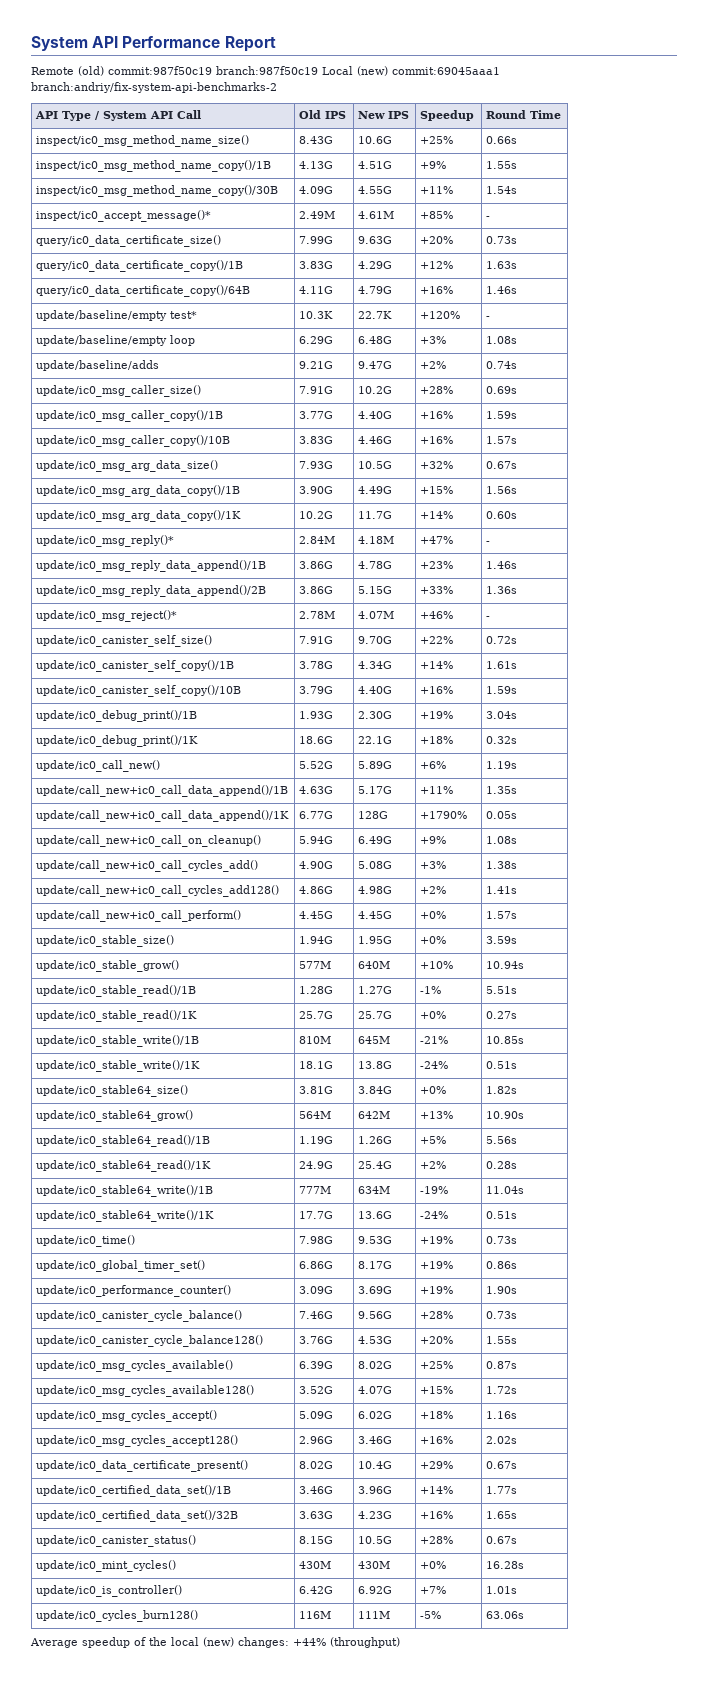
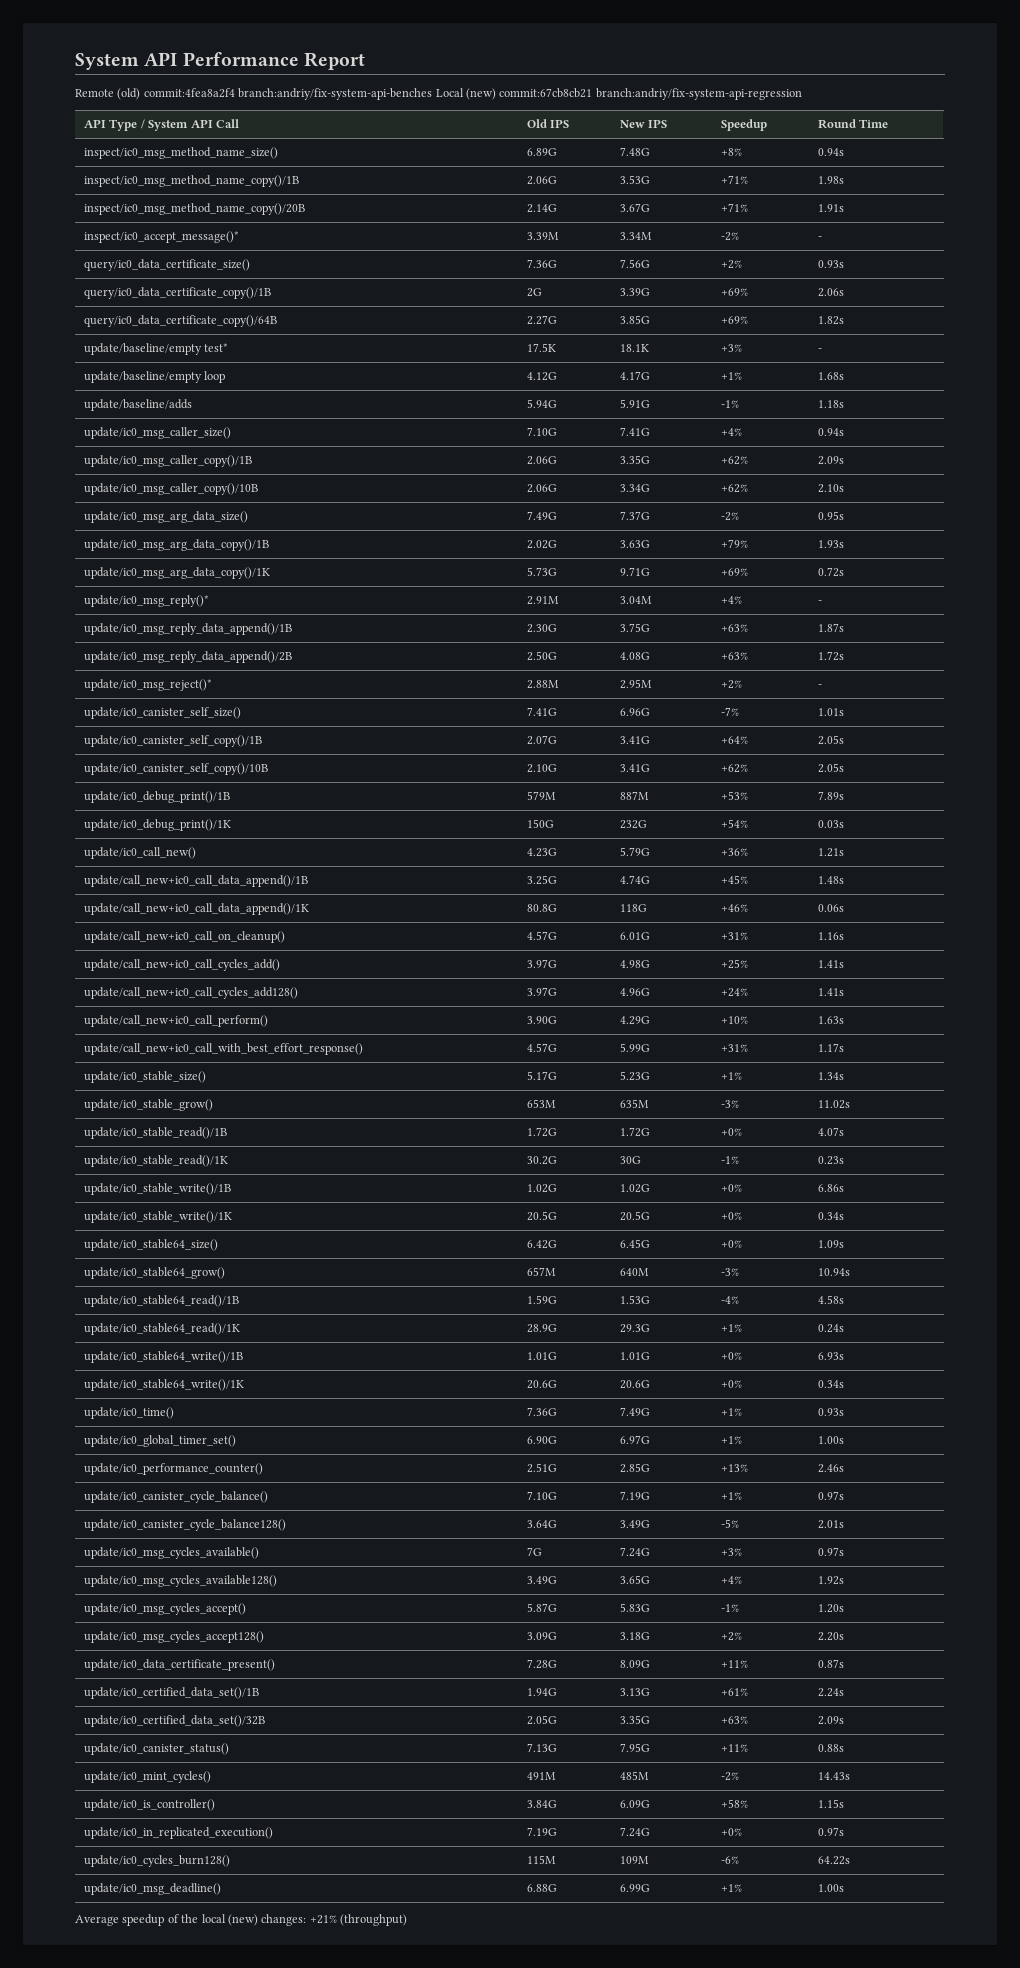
- Remote (old) commit:987f50c19 branch:987f50c19 Local (new) commit:69045aaa1 branch:andriy/fix-system-api-benchmarks-2
+ Remote (old) commit:4fea8a2f4 branch:andriy/fix-system-api-benches Local (new) commit:67cb8cb21 branch:andriy/fix-system-api-regression
- inspect/ic0_msg_method_name_size() | 8.43G | 10.6G | +25% | 0.66s
- inspect/ic0_msg_method_name_copy()/1B | 4.13G | 4.51G | +9% | 1.55s
- inspect/ic0_msg_method_name_copy()/30B | 4.09G | 4.55G | +11% | 1.54s
- inspect/ic0_accept_message()* | 2.49M | 4.61M | +85% | -
- query/ic0_data_certificate_size() | 7.99G | 9.63G | +20% | 0.73s
- query/ic0_data_certificate_copy()/1B | 3.83G | 4.29G | +12% | 1.63s
- query/ic0_data_certificate_copy()/64B | 4.11G | 4.79G | +16% | 1.46s
+ inspect/ic0_msg_method_name_size() | 6.89G | 7.48G | +8% | 0.94s
+ inspect/ic0_msg_method_name_copy()/1B | 2.06G | 3.53G | +71% | 1.98s
+ inspect/ic0_msg_method_name_copy()/20B | 2.14G | 3.67G | +71% | 1.91s
+ inspect/ic0_accept_message()* | 3.39M | 3.34M | -2% | -
+ query/ic0_data_certificate_size() | 7.36G | 7.56G | +2% | 0.93s
+ query/ic0_data_certificate_copy()/1B | 2G | 3.39G | +69% | 2.06s
+ query/ic0_data_certificate_copy()/64B | 2.27G | 3.85G | +69% | 1.82s
- update/baseline/empty test* | 10.3K | 22.7K | +120% | -
+ update/baseline/empty test* | 17.5K | 18.1K | +3% | -
- update/baseline/empty loop | 6.29G | 6.48G | +3% | 1.08s
- update/baseline/adds | 9.21G | 9.47G | +2% | 0.74s
- update/ic0_msg_caller_size() | 7.91G | 10.2G | +28% | 0.69s
- update/ic0_msg_caller_copy()/1B | 3.77G | 4.40G | +16% | 1.59s
- update/ic0_msg_caller_copy()/10B | 3.83G | 4.46G | +16% | 1.57s
- update/ic0_msg_arg_data_size() | 7.93G | 10.5G | +32% | 0.67s
- update/ic0_msg_arg_data_copy()/1B | 3.90G | 4.49G | +15% | 1.56s
- update/ic0_msg_arg_data_copy()/1K | 10.2G | 11.7G | +14% | 0.60s
- update/ic0_msg_reply()* | 2.84M | 4.18M | +47% | -
- update/ic0_msg_reply_data_append()/1B | 3.86G | 4.78G | +23% | 1.46s
- update/ic0_msg_reply_data_append()/2B | 3.86G | 5.15G | +33% | 1.36s
- update/ic0_msg_reject()* | 2.78M | 4.07M | +46% | -
- update/ic0_canister_self_size() | 7.91G | 9.70G | +22% | 0.72s
- update/ic0_canister_self_copy()/1B | 3.78G | 4.34G | +14% | 1.61s
- update/ic0_canister_self_copy()/10B | 3.79G | 4.40G | +16% | 1.59s
- update/ic0_debug_print()/1B | 1.93G | 2.30G | +19% | 3.04s
- update/ic0_debug_print()/1K | 18.6G | 22.1G | +18% | 0.32s
- update/ic0_call_new() | 5.52G | 5.89G | +6% | 1.19s
- update/call_new+ic0_call_data_append()/1B | 4.63G | 5.17G | +11% | 1.35s
- update/call_new+ic0_call_data_append()/1K | 6.77G | 128G | +1790% | 0.05s
- update/call_new+ic0_call_on_cleanup() | 5.94G | 6.49G | +9% | 1.08s
- update/call_new+ic0_call_cycles_add() | 4.90G | 5.08G | +3% | 1.38s
- update/call_new+ic0_call_cycles_add128() | 4.86G | 4.98G | +2% | 1.41s
- update/call_new+ic0_call_perform() | 4.45G | 4.45G | +0% | 1.57s
- update/ic0_stable_size() | 1.94G | 1.95G | +0% | 3.59s
- update/ic0_stable_grow() | 577M | 640M | +10% | 10.94s
- update/ic0_stable_read()/1B | 1.28G | 1.27G | -1% | 5.51s
- update/ic0_stable_read()/1K | 25.7G | 25.7G | +0% | 0.27s
- update/ic0_stable_write()/1B | 810M | 645M | -21% | 10.85s
- update/ic0_stable_write()/1K | 18.1G | 13.8G | -24% | 0.51s
- update/ic0_stable64_size() | 3.81G | 3.84G | +0% | 1.82s
- update/ic0_stable64_grow() | 564M | 642M | +13% | 10.90s
- update/ic0_stable64_read()/1B | 1.19G | 1.26G | +5% | 5.56s
- update/ic0_stable64_read()/1K | 24.9G | 25.4G | +2% | 0.28s
- update/ic0_stable64_write()/1B | 777M | 634M | -19% | 11.04s
- update/ic0_stable64_write()/1K | 17.7G | 13.6G | -24% | 0.51s
- update/ic0_time() | 7.98G | 9.53G | +19% | 0.73s
- update/ic0_global_timer_set() | 6.86G | 8.17G | +19% | 0.86s
- update/ic0_performance_counter() | 3.09G | 3.69G | +19% | 1.90s
- update/ic0_canister_cycle_balance() | 7.46G | 9.56G | +28% | 0.73s
- update/ic0_canister_cycle_balance128() | 3.76G | 4.53G | +20% | 1.55s
- update/ic0_msg_cycles_available() | 6.39G | 8.02G | +25% | 0.87s
- update/ic0_msg_cycles_available128() | 3.52G | 4.07G | +15% | 1.72s
- update/ic0_msg_cycles_accept() | 5.09G | 6.02G | +18% | 1.16s
- update/ic0_msg_cycles_accept128() | 2.96G | 3.46G | +16% | 2.02s
- update/ic0_data_certificate_present() | 8.02G | 10.4G | +29% | 0.67s
- update/ic0_certified_data_set()/1B | 3.46G | 3.96G | +14% | 1.77s
- update/ic0_certified_data_set()/32B | 3.63G | 4.23G | +16% | 1.65s
- update/ic0_canister_status() | 8.15G | 10.5G | +28% | 0.67s
- update/ic0_mint_cycles() | 430M | 430M | +0% | 16.28s
- update/ic0_is_controller() | 6.42G | 6.92G | +7% | 1.01s
- update/ic0_cycles_burn128() | 116M | 111M | -5% | 63.06s
+ update/baseline/empty loop | 4.12G | 4.17G | +1% | 1.68s
+ update/baseline/adds | 5.94G | 5.91G | -1% | 1.18s
+ update/ic0_msg_caller_size() | 7.10G | 7.41G | +4% | 0.94s
+ update/ic0_msg_caller_copy()/1B | 2.06G | 3.35G | +62% | 2.09s
+ update/ic0_msg_caller_copy()/10B | 2.06G | 3.34G | +62% | 2.10s
+ update/ic0_msg_arg_data_size() | 7.49G | 7.37G | -2% | 0.95s
+ update/ic0_msg_arg_data_copy()/1B | 2.02G | 3.63G | +79% | 1.93s
+ update/ic0_msg_arg_data_copy()/1K | 5.73G | 9.71G | +69% | 0.72s
+ update/ic0_msg_reply()* | 2.91M | 3.04M | +4% | -
+ update/ic0_msg_reply_data_append()/1B | 2.30G | 3.75G | +63% | 1.87s
+ update/ic0_msg_reply_data_append()/2B | 2.50G | 4.08G | +63% | 1.72s
+ update/ic0_msg_reject()* | 2.88M | 2.95M | +2% | -
+ update/ic0_canister_self_size() | 7.41G | 6.96G | -7% | 1.01s
+ update/ic0_canister_self_copy()/1B | 2.07G | 3.41G | +64% | 2.05s
+ update/ic0_canister_self_copy()/10B | 2.10G | 3.41G | +62% | 2.05s
+ update/ic0_debug_print()/1B | 579M | 887M | +53% | 7.89s
+ update/ic0_debug_print()/1K | 150G | 232G | +54% | 0.03s
+ update/ic0_call_new() | 4.23G | 5.79G | +36% | 1.21s
+ update/call_new+ic0_call_data_append()/1B | 3.25G | 4.74G | +45% | 1.48s
+ update/call_new+ic0_call_data_append()/1K | 80.8G | 118G | +46% | 0.06s
+ update/call_new+ic0_call_on_cleanup() | 4.57G | 6.01G | +31% | 1.16s
+ update/call_new+ic0_call_cycles_add() | 3.97G | 4.98G | +25% | 1.41s
+ update/call_new+ic0_call_cycles_add128() | 3.97G | 4.96G | +24% | 1.41s
+ update/call_new+ic0_call_perform() | 3.90G | 4.29G | +10% | 1.63s
+ update/call_new+ic0_call_with_best_effort_response() | 4.57G | 5.99G | +31% | 1.17s
+ update/ic0_stable_size() | 5.17G | 5.23G | +1% | 1.34s
+ update/ic0_stable_grow() | 653M | 635M | -3% | 11.02s
+ update/ic0_stable_read()/1B | 1.72G | 1.72G | +0% | 4.07s
+ update/ic0_stable_read()/1K | 30.2G | 30G | -1% | 0.23s
+ update/ic0_stable_write()/1B | 1.02G | 1.02G | +0% | 6.86s
+ update/ic0_stable_write()/1K | 20.5G | 20.5G | +0% | 0.34s
+ update/ic0_stable64_size() | 6.42G | 6.45G | +0% | 1.09s
+ update/ic0_stable64_grow() | 657M | 640M | -3% | 10.94s
+ update/ic0_stable64_read()/1B | 1.59G | 1.53G | -4% | 4.58s
+ update/ic0_stable64_read()/1K | 28.9G | 29.3G | +1% | 0.24s
+ update/ic0_stable64_write()/1B | 1.01G | 1.01G | +0% | 6.93s
+ update/ic0_stable64_write()/1K | 20.6G | 20.6G | +0% | 0.34s
+ update/ic0_time() | 7.36G | 7.49G | +1% | 0.93s
+ update/ic0_global_timer_set() | 6.90G | 6.97G | +1% | 1.00s
+ update/ic0_performance_counter() | 2.51G | 2.85G | +13% | 2.46s
+ update/ic0_canister_cycle_balance() | 7.10G | 7.19G | +1% | 0.97s
+ update/ic0_canister_cycle_balance128() | 3.64G | 3.49G | -5% | 2.01s
+ update/ic0_msg_cycles_available() | 7G | 7.24G | +3% | 0.97s
+ update/ic0_msg_cycles_available128() | 3.49G | 3.65G | +4% | 1.92s
+ update/ic0_msg_cycles_accept() | 5.87G | 5.83G | -1% | 1.20s
+ update/ic0_msg_cycles_accept128() | 3.09G | 3.18G | +2% | 2.20s
+ update/ic0_data_certificate_present() | 7.28G | 8.09G | +11% | 0.87s
+ update/ic0_certified_data_set()/1B | 1.94G | 3.13G | +61% | 2.24s
+ update/ic0_certified_data_set()/32B | 2.05G | 3.35G | +63% | 2.09s
+ update/ic0_canister_status() | 7.13G | 7.95G | +11% | 0.88s
+ update/ic0_mint_cycles() | 491M | 485M | -2% | 14.43s
+ update/ic0_is_controller() | 3.84G | 6.09G | +58% | 1.15s
+ update/ic0_in_replicated_execution() | 7.19G | 7.24G | +0% | 0.97s
+ update/ic0_cycles_burn128() | 115M | 109M | -6% | 64.22s
+ update/ic0_msg_deadline() | 6.88G | 6.99G | +1% | 1.00s
- Average speedup of the local (new) changes: +44% (throughput)
+ Average speedup of the local (new) changes: +21% (throughput)

